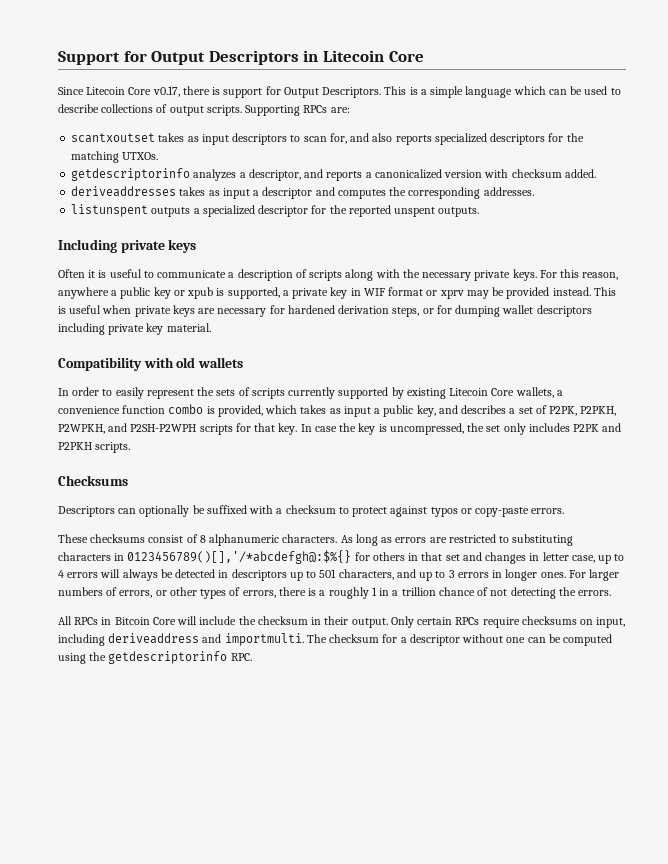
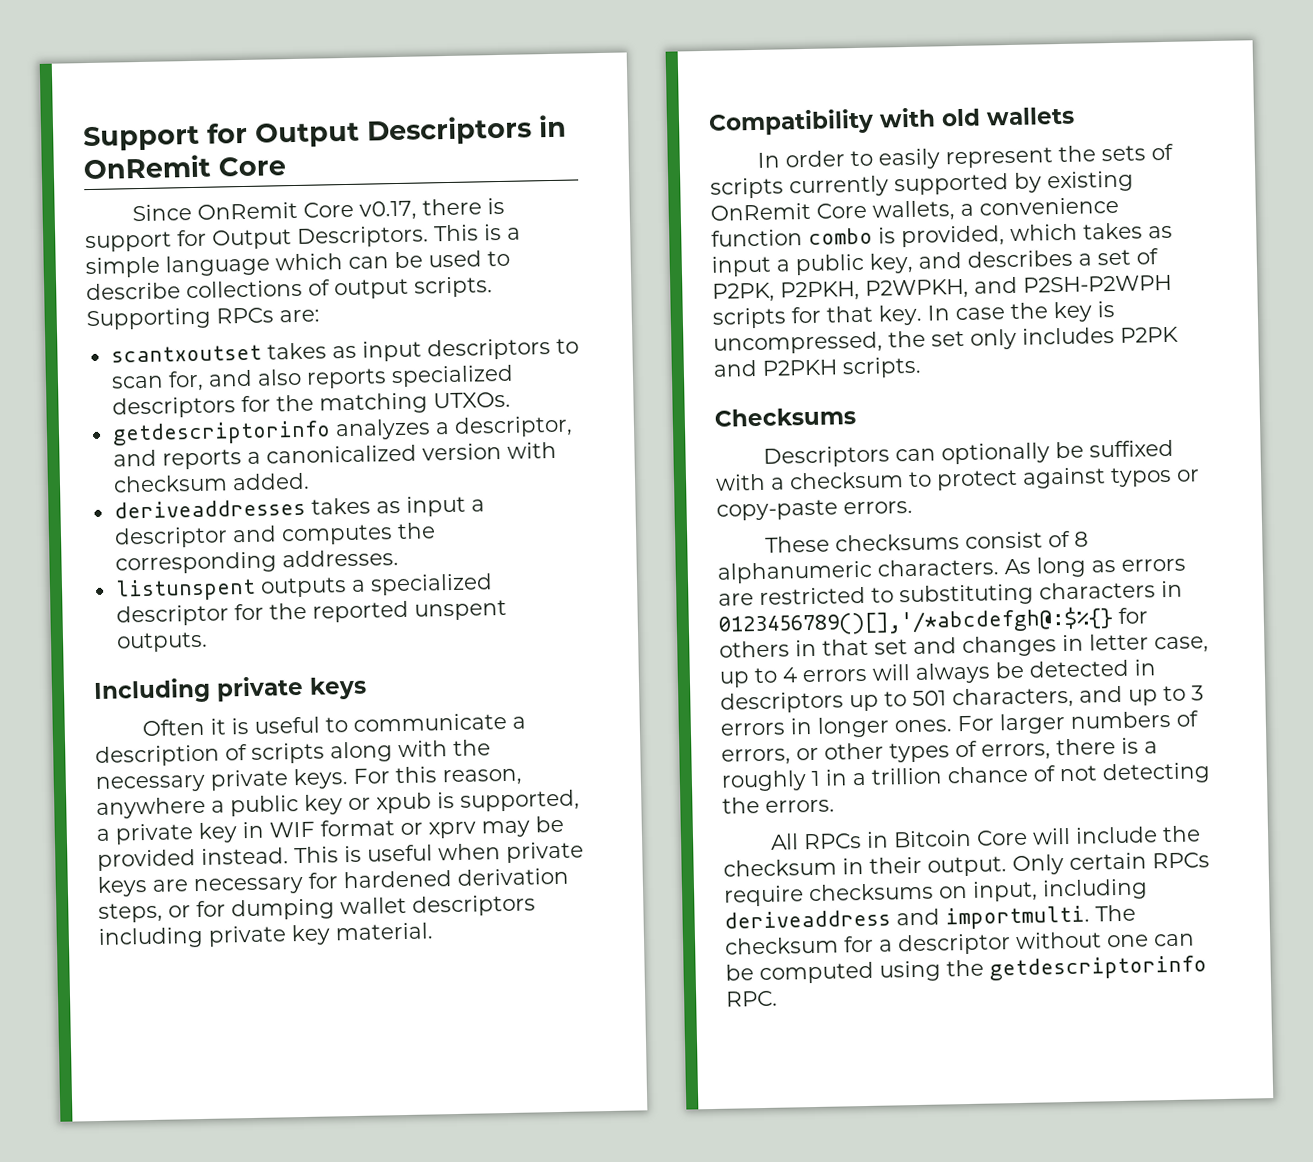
- Support for Output Descriptors in Litecoin Core
+ Support for Output Descriptors in OnRemit Core
- Since Litecoin Core v0.17, there is support for Output Descriptors.
+ Since OnRemit Core v0.17, there is support for Output Descriptors.
- In order to easily represent the sets of scripts currently supported by existing Litecoin Core wallets, a convenience function combo is provided, which takes as input a public key, and describes a set of P2PK, P2PKH, P2WPKH, and P2SH-P2WPH scripts for that key.
+ In order to easily represent the sets of scripts currently supported by existing OnRemit Core wallets, a convenience function combo is provided, which takes as input a public key, and describes a set of P2PK, P2PKH, P2WPKH, and P2SH-P2WPH scripts for that key.

